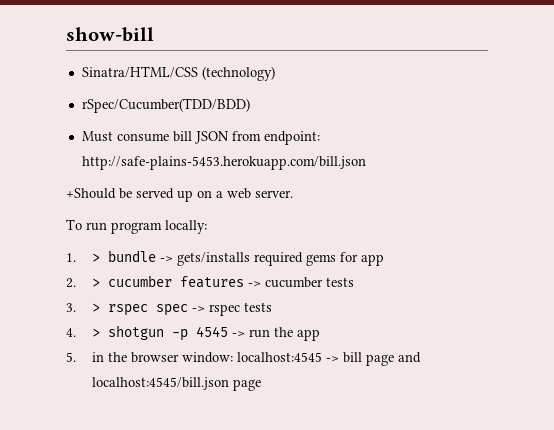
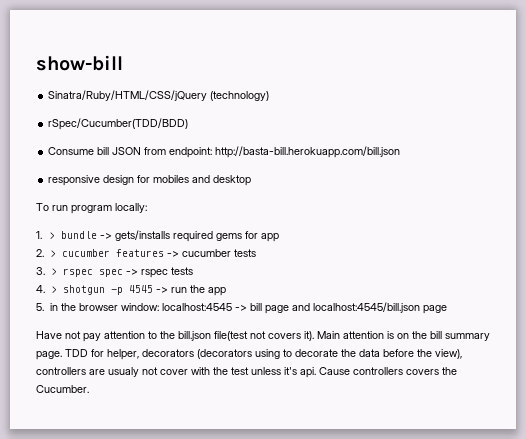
- Sinatra/HTML/CSS (technology)
+ Sinatra/Ruby/HTML/CSS/jQuery (technology)
- Must consume bill JSON from endpoint: http://safe-plains-5453.herokuapp.com/bill.json
- +Should be served up on a web server.
+ Consume bill JSON from endpoint: http://basta-bill.herokuapp.com/bill.json
+ responsive design for mobiles and desktop
+ Have not pay attention to the bill.json file(test not covers it). Main attention is on the bill summary page. TDD for helper, decorators (decorators using to decorate the data before the view), controllers are usualy not cover with the test unless it's api. Cause controllers covers the Cucumber.

